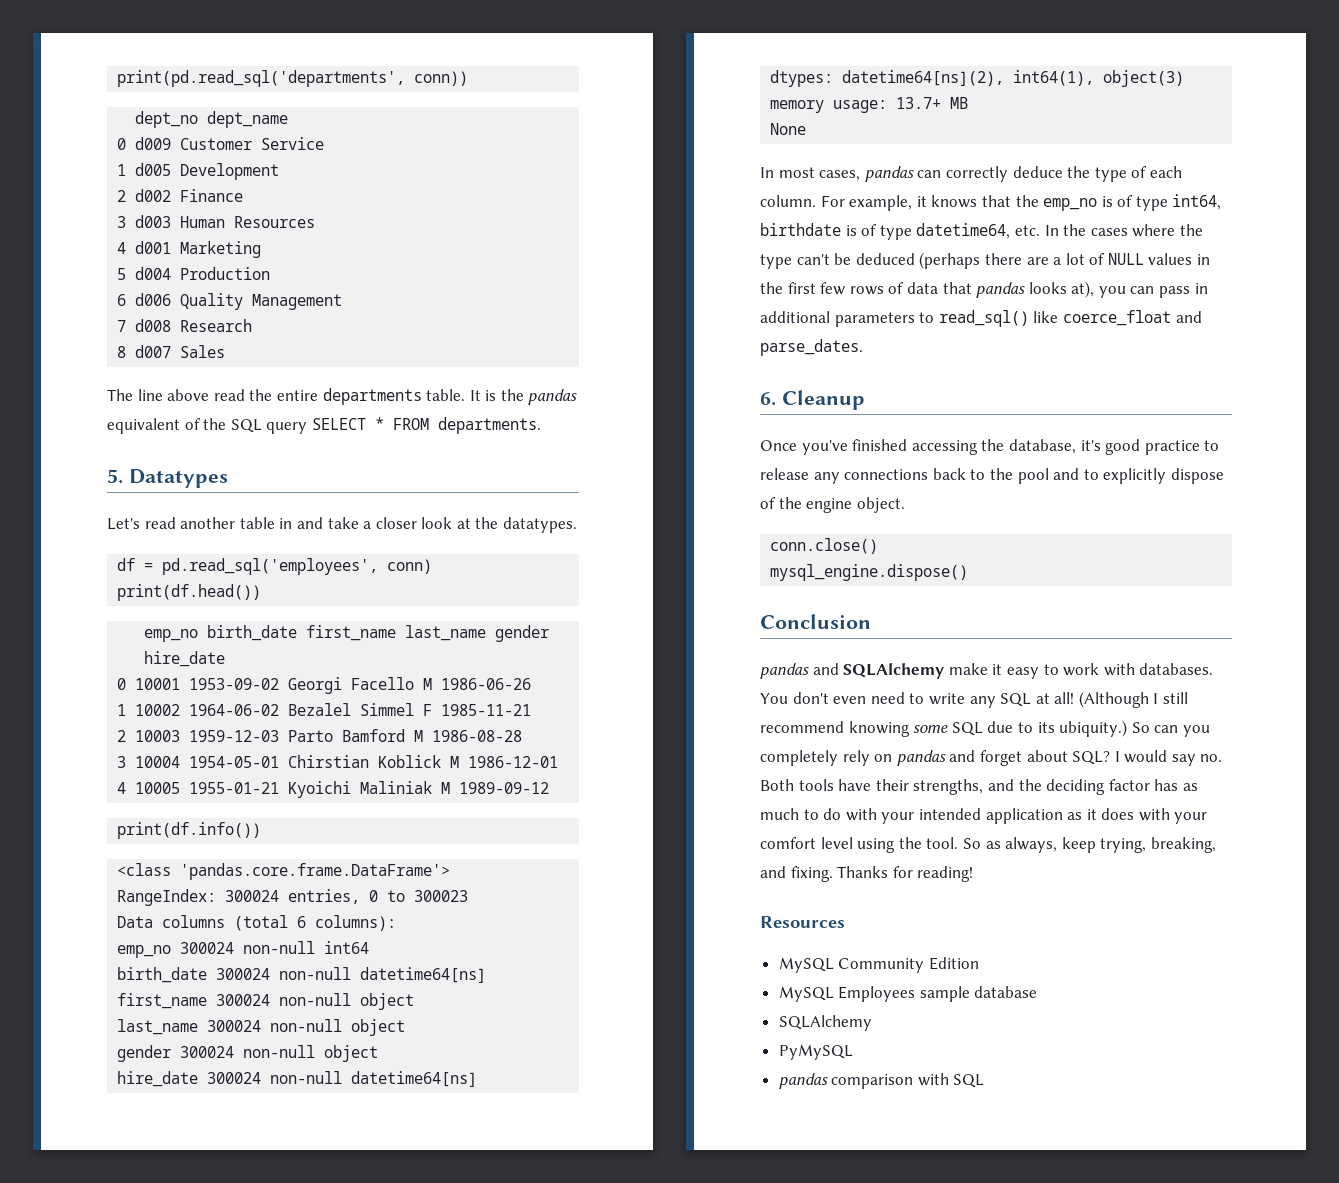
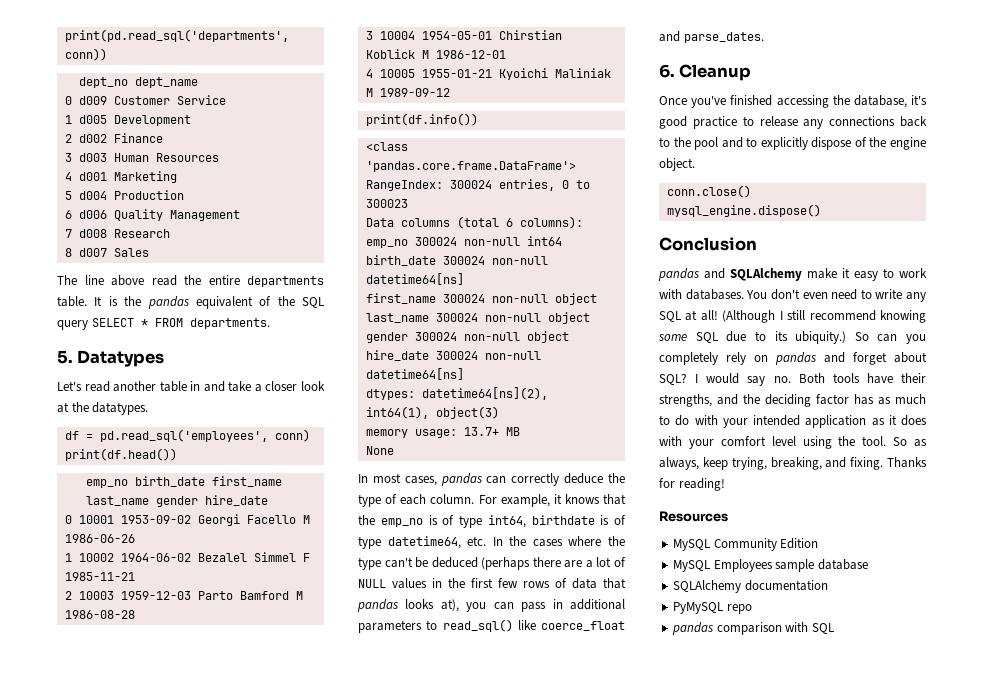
  MySQL Employees sample database
- SQLAlchemy
+ SQLAlchemy documentation
- PyMySQL
+ PyMySQL repo

